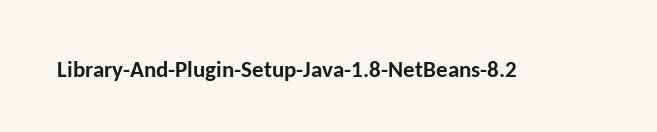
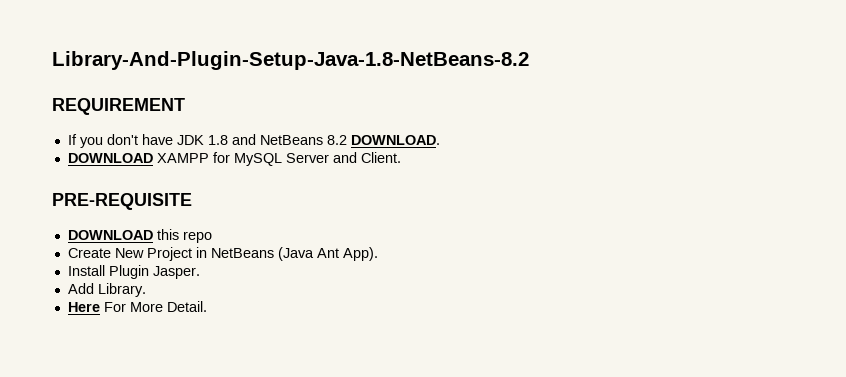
+ REQUIREMENT
+ If you don't have JDK 1.8 and NetBeans 8.2 DOWNLOAD.
+ DOWNLOAD XAMPP for MySQL Server and Client.
+ PRE-REQUISITE
+ DOWNLOAD this repo
+ Create New Project in NetBeans (Java Ant App).
+ Install Plugin Jasper.
+ Add Library.
+ Here For More Detail.

